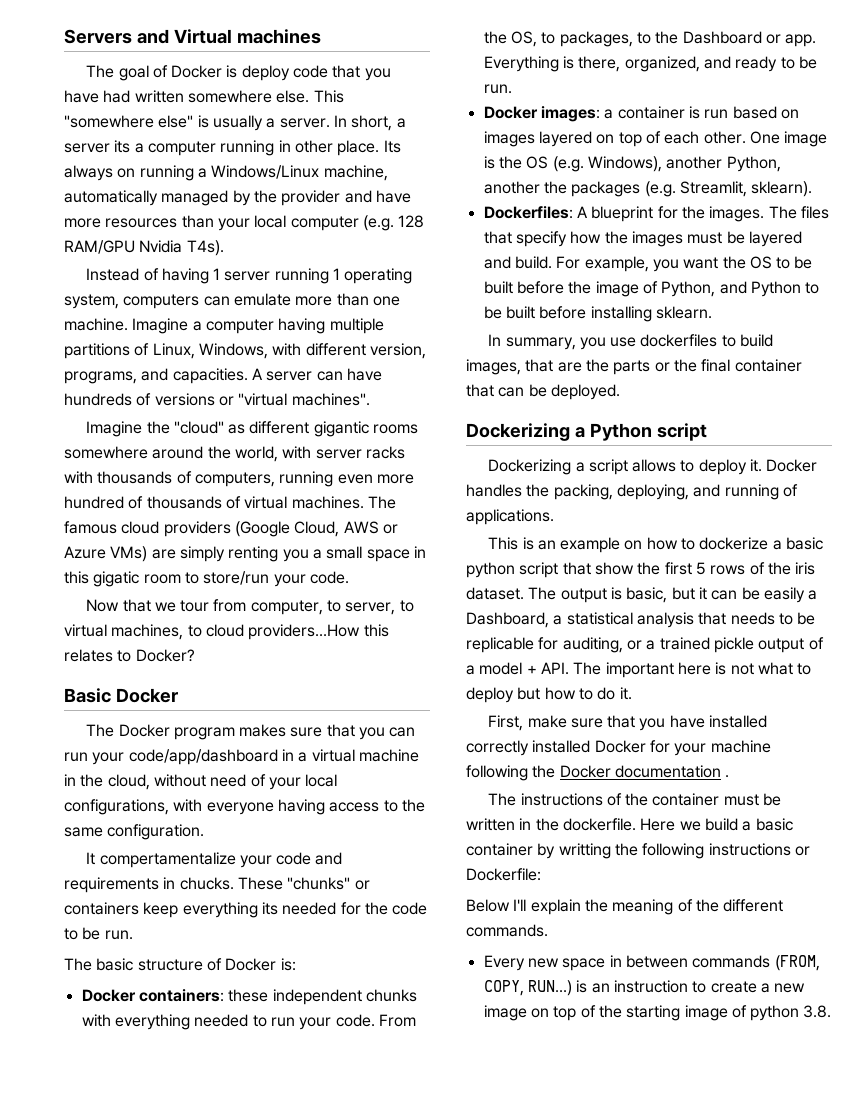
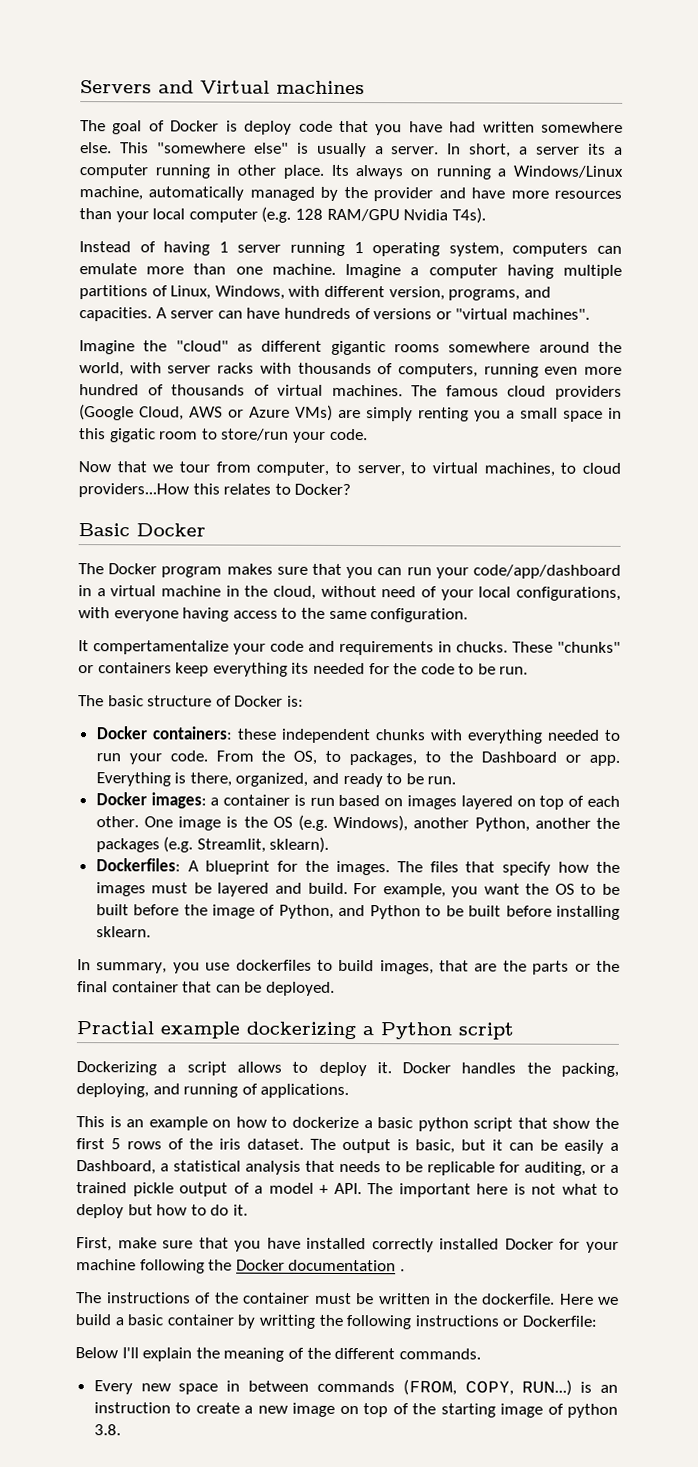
- Dockerizing a Python script
+ Practial example dockerizing a Python script

